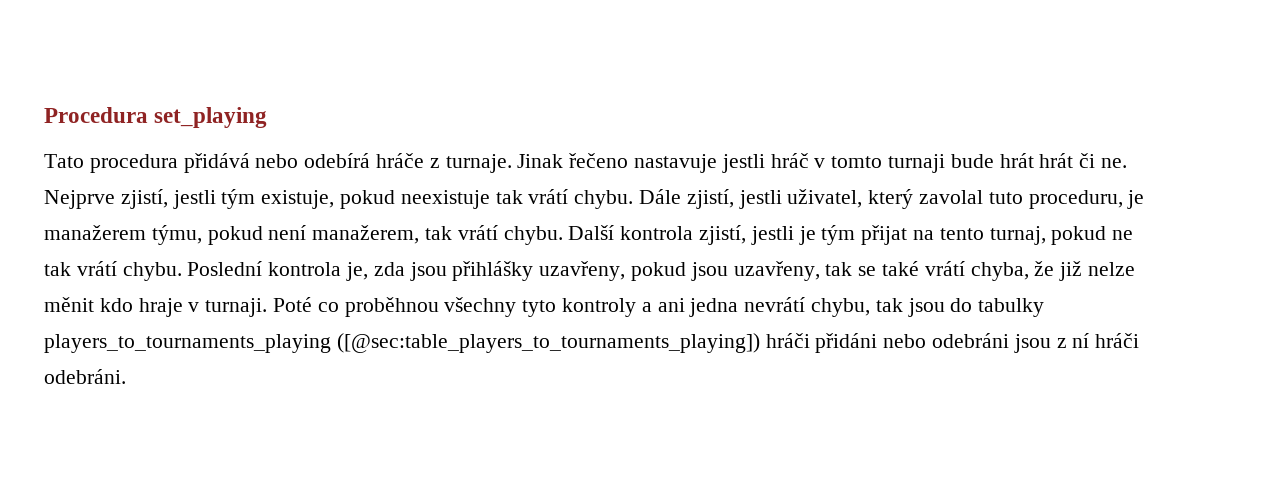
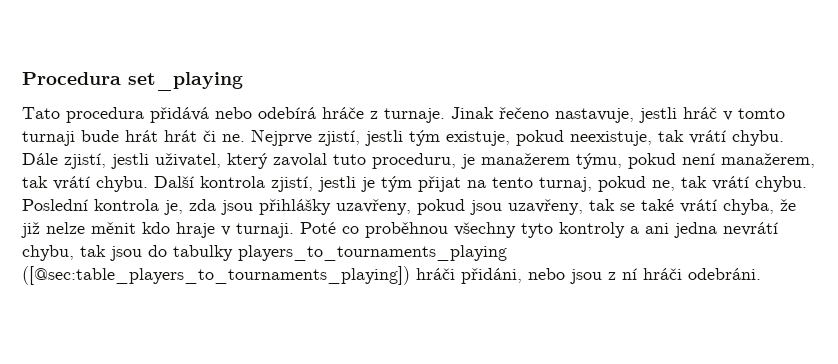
- Jinak řečeno nastavuje jestli hráč v tomto turnaji bude hrát hrát či ne.
+ Jinak řečeno nastavuje, jestli hráč v tomto turnaji bude hrát hrát či ne.
- Nejprve zjistí, jestli tým existuje, pokud neexistuje tak vrátí chybu.
+ Nejprve zjistí, jestli tým existuje, pokud neexistuje, tak vrátí chybu.
- Další kontrola zjistí, jestli je tým přijat na tento turnaj, pokud ne tak vrátí chybu.
+ Další kontrola zjistí, jestli je tým přijat na tento turnaj, pokud ne, tak vrátí chybu.
- Poté co proběhnou všechny tyto kontroly a ani jedna nevrátí chybu, tak jsou do tabulky players_to_tournaments_playing ([@sec:table_players_to_tournaments_playing]) hráči přidáni nebo odebráni jsou z ní hráči odebráni.
+ Poté co proběhnou všechny tyto kontroly a ani jedna nevrátí chybu, tak jsou do tabulky players_to_tournaments_playing ([@sec:table_players_to_tournaments_playing]) hráči přidáni, nebo jsou z ní hráči odebráni.

